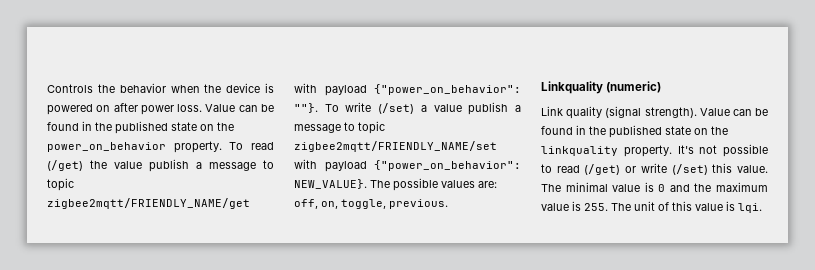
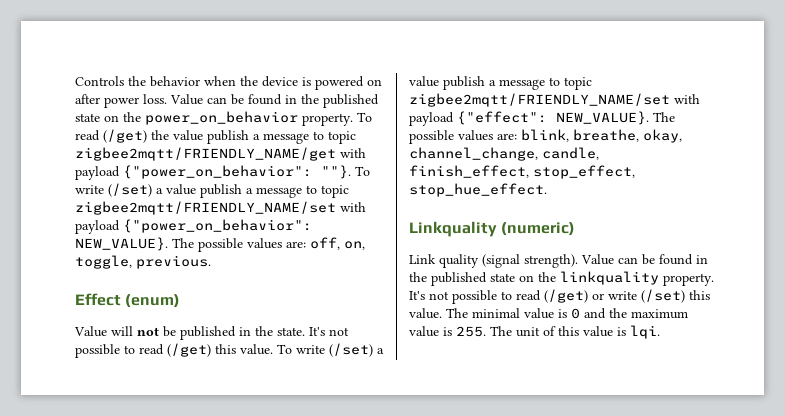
+ Effect (enum)
+ Value will not be published in the state. It's not possible to read (/get) this value. To write (/set) a value publish a message to topic zigbee2mqtt/FRIENDLY_NAME/set with payload {"effect": NEW_VALUE}. The possible values are: blink, breathe, okay, channel_change, candle, finish_effect, stop_effect, stop_hue_effect.

